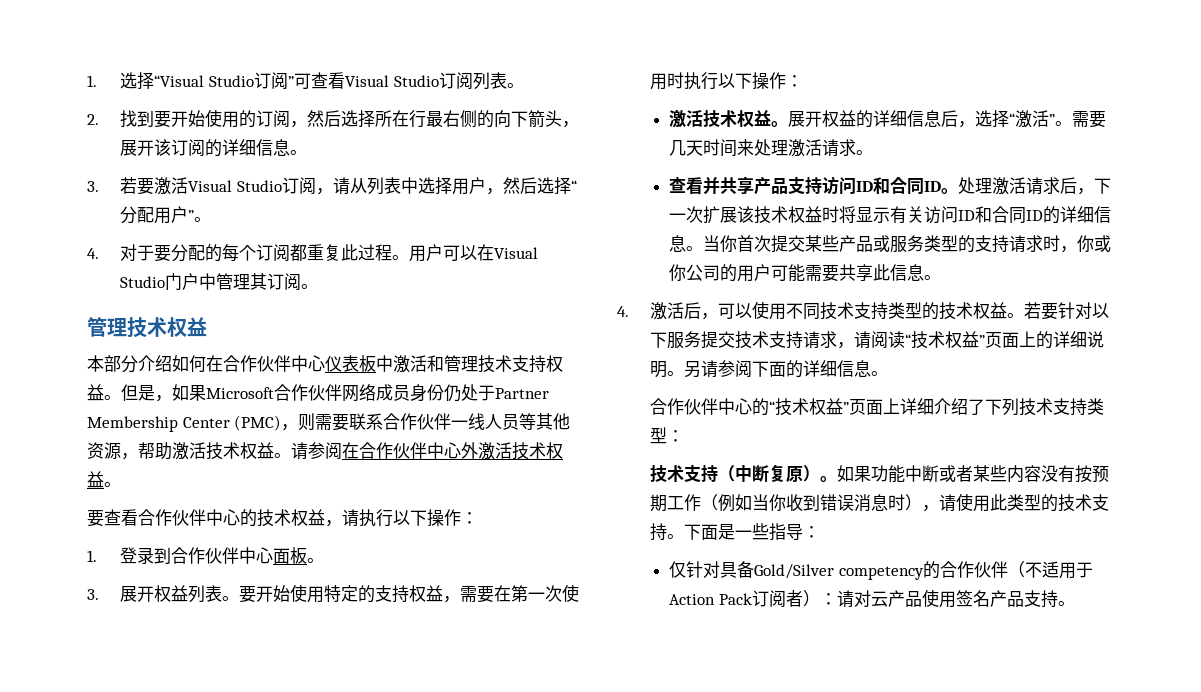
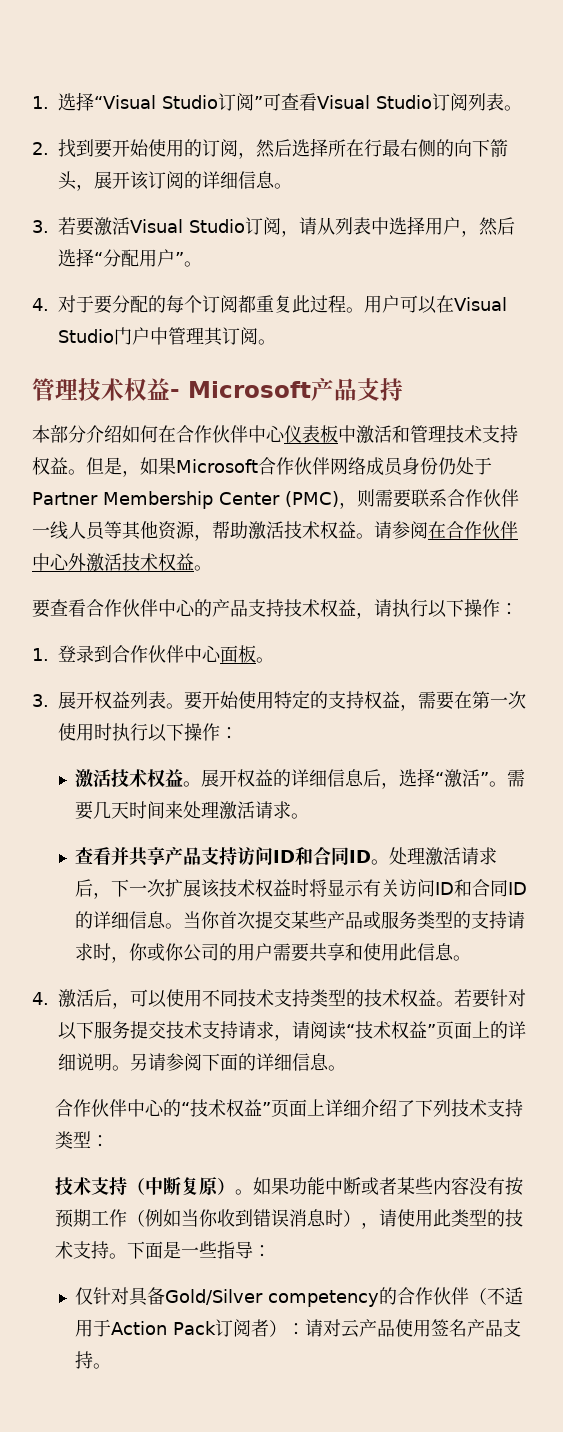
- 管理技术权益
+ 管理技术权益- Microsoft产品支持
- 要查看合作伙伴中心的技术权益，请执行以下操作：
+ 要查看合作伙伴中心的产品支持技术权益，请执行以下操作：
- 当你首次提交某些产品或服务类型的支持请求时，你或你公司的用户可能需要共享此信息。
+ 当你首次提交某些产品或服务类型的支持请求时，你或你公司的用户需要共享和使用此信息。

